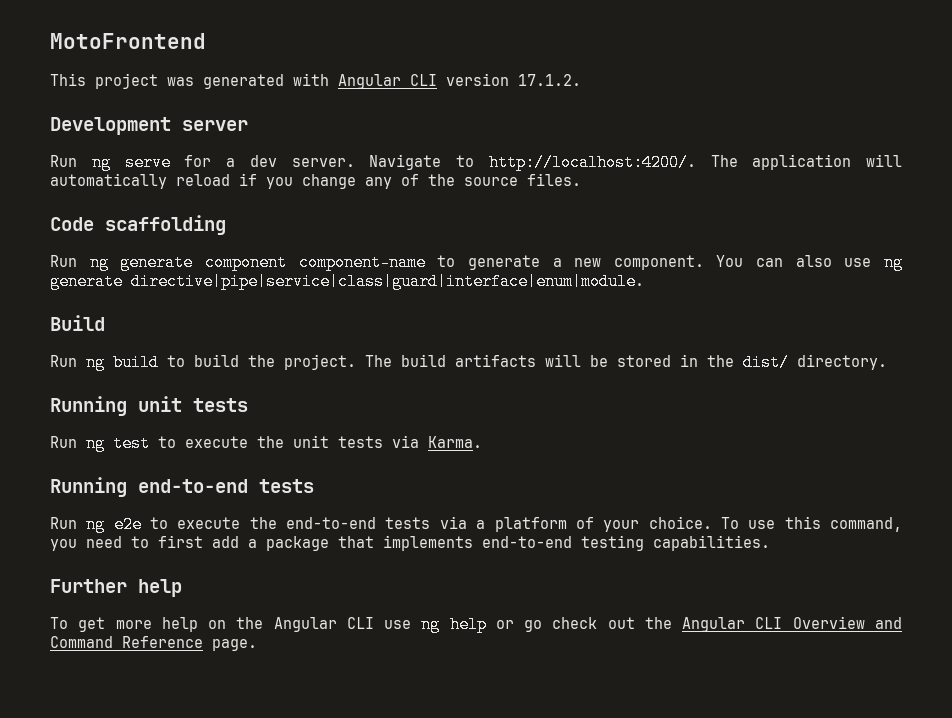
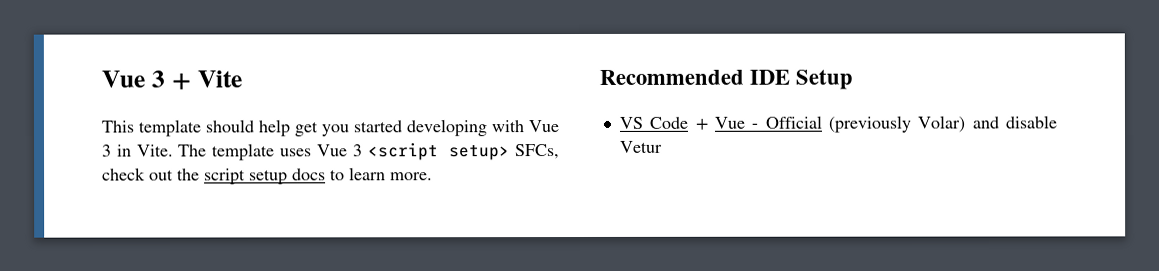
- MotoFrontend
- This project was generated with Angular CLI version 17.1.2.
- Development server
- Run ng serve for a dev server. Navigate to http://localhost:4200/. The application will automatically reload if you change any of the source files.
- Code scaffolding
- Run ng generate component component-name to generate a new component. You can also use ng generate directive|pipe|service|class|guard|interface|enum|module.
- Build
- Run ng build to build the project. The build artifacts will be stored in the dist/ directory.
- Running unit tests
- Run ng test to execute the unit tests via Karma.
- Running end-to-end tests
- Run ng e2e to execute the end-to-end tests via a platform of your choice. To use this command, you need to first add a package that implements end-to-end testing capabilities.
- Further help
- To get more help on the Angular CLI use ng help or go check out the Angular CLI Overview and Command Reference page.
+ Vue 3 + Vite
+ This template should help get you started developing with Vue 3 in Vite. The template uses Vue 3 <script setup> SFCs, check out the script setup docs to learn more.
+ Recommended IDE Setup
+ VS Code + Vue - Official (previously Volar) and disable Vetur

